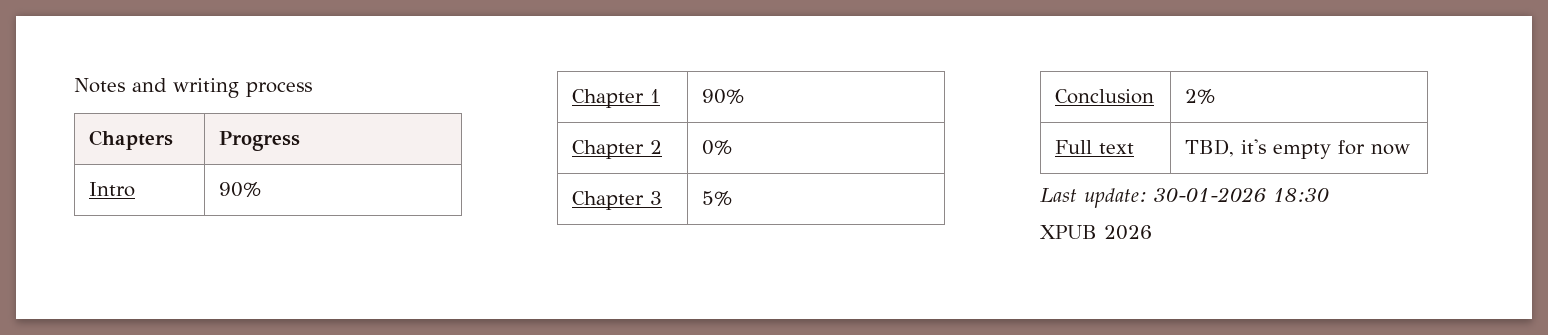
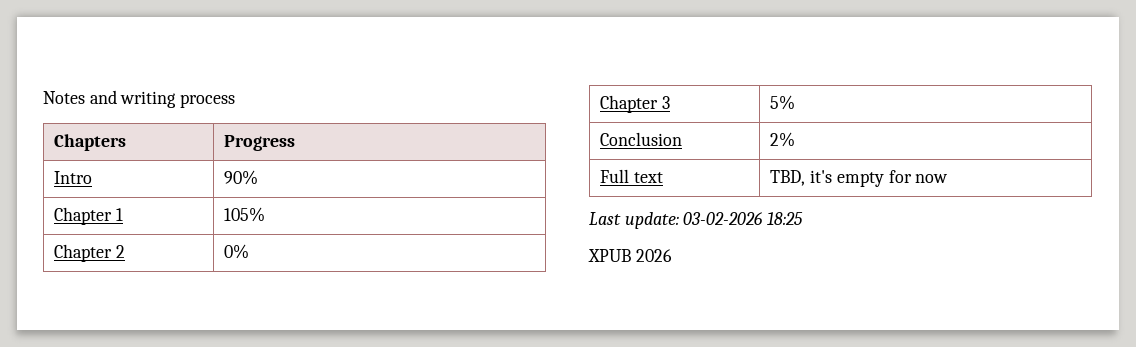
- Chapter 1 | 90%
+ Chapter 1 | 105%
- Last update: 30-01-2026 18:30
+ Last update: 03-02-2026 18:25

